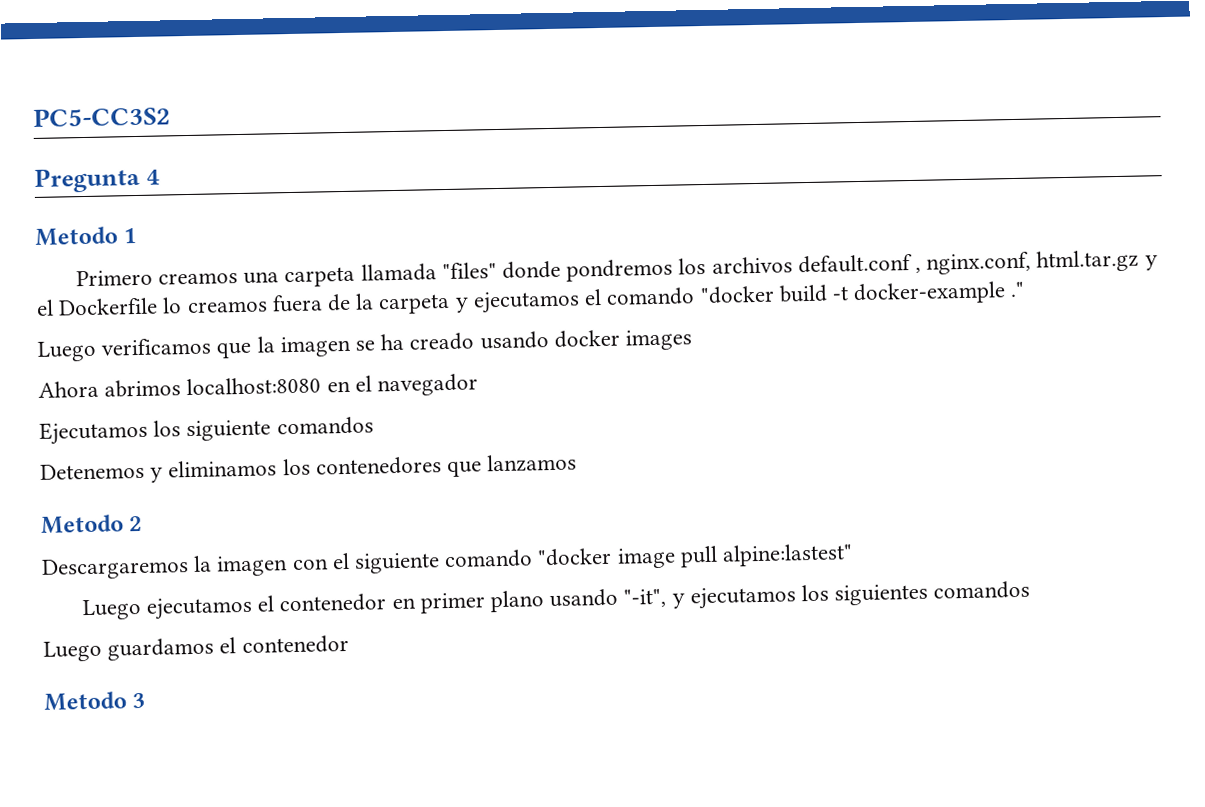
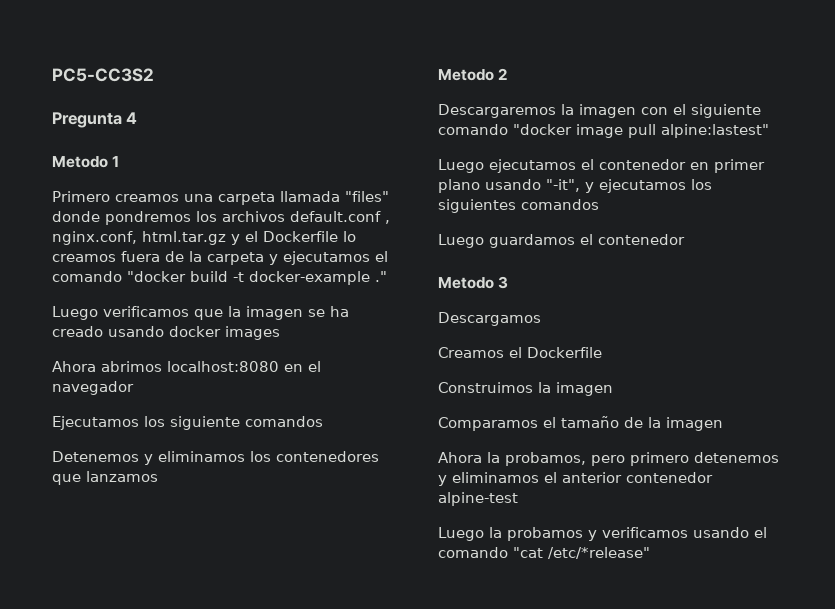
+ Descargamos
+ Creamos el Dockerfile
+ Construimos la imagen
+ Comparamos el tamaño de la imagen
+ Ahora la probamos, pero primero detenemos y eliminamos el anterior contenedor alpine-test
+ Luego la probamos y verificamos usando el comando "cat /etc/*release"

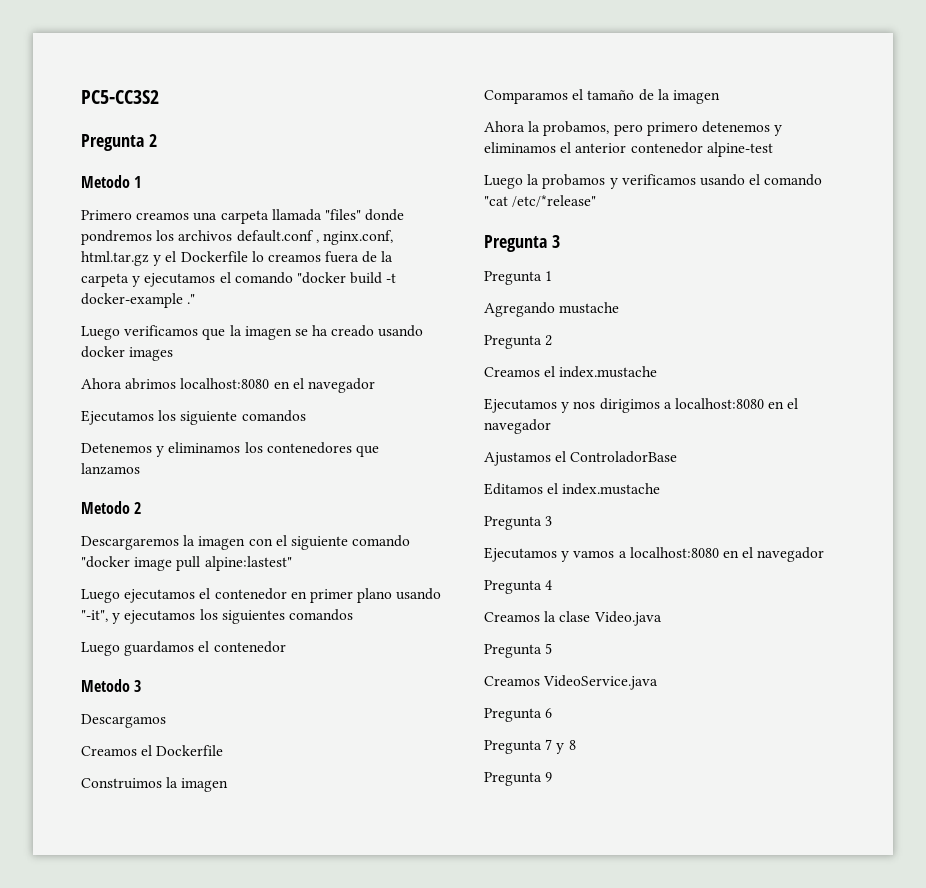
  PC5-CC3S2
- Pregunta 4
+ Pregunta 2
  Luego la probamos y verificamos usando el comando "cat /etc/*release"
+ Pregunta 3
+ Pregunta 1
+ Agregando mustache
+ Pregunta 2
+ Creamos el index.mustache
+ Ejecutamos y nos dirigimos a localhost:8080 en el navegador
+ Ajustamos el ControladorBase
+ Editamos el index.mustache
+ Pregunta 3
+ Ejecutamos y vamos a localhost:8080 en el navegador
+ Pregunta 4
+ Creamos la clase Video.java
+ Pregunta 5
+ Creamos VideoService.java
+ Pregunta 6
+ Pregunta 7 y 8
+ Pregunta 9

